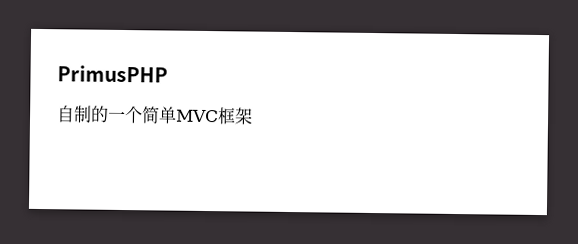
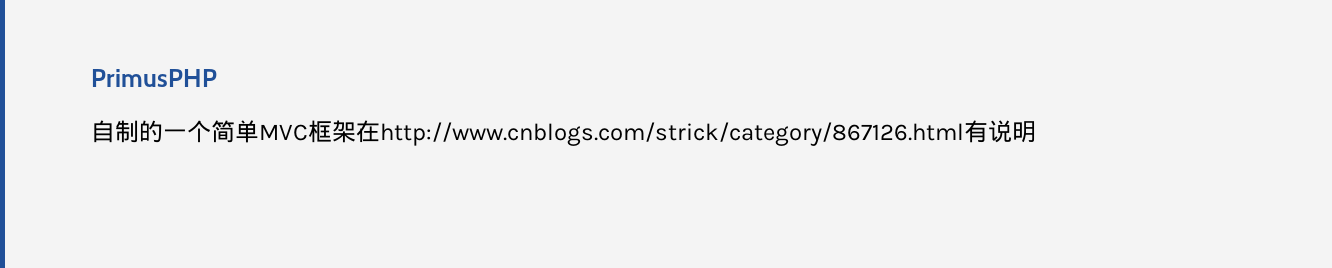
- 自制的一个简单MVC框架
+ 自制的一个简单MVC框架在http://www.cnblogs.com/strick/category/867126.html有说明

